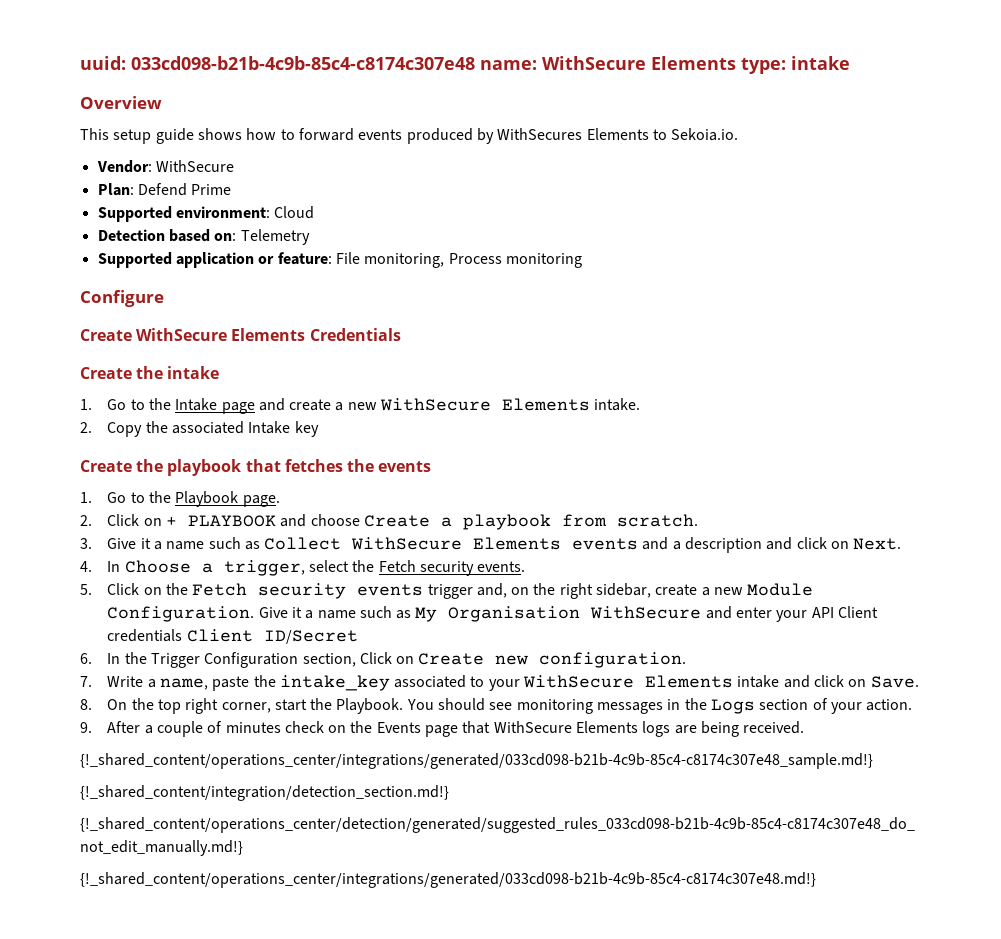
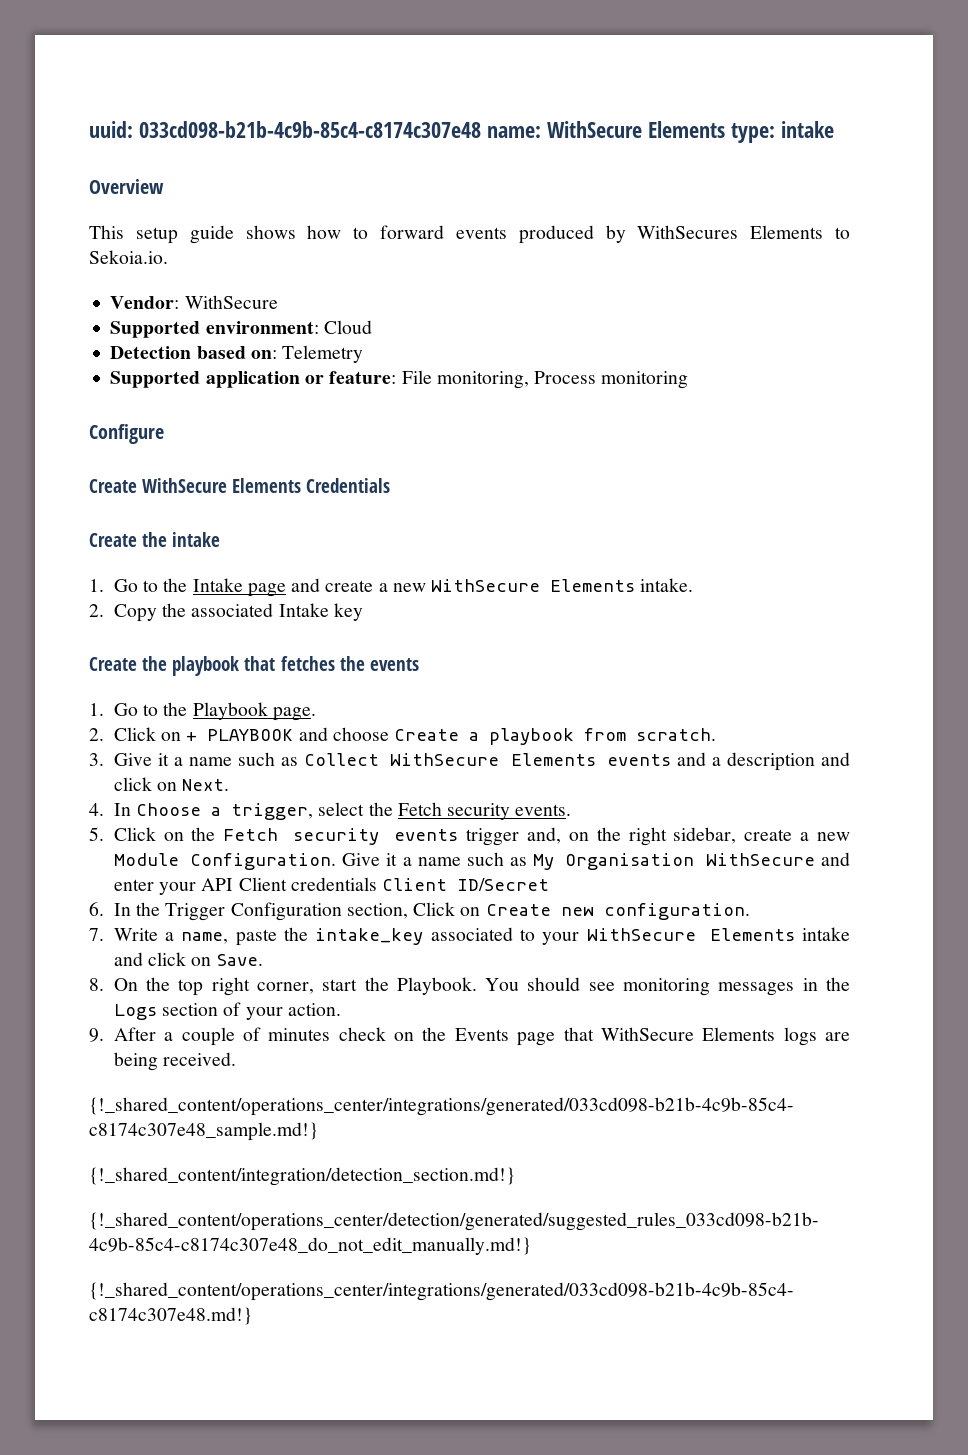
- Plan: Defend Prime

